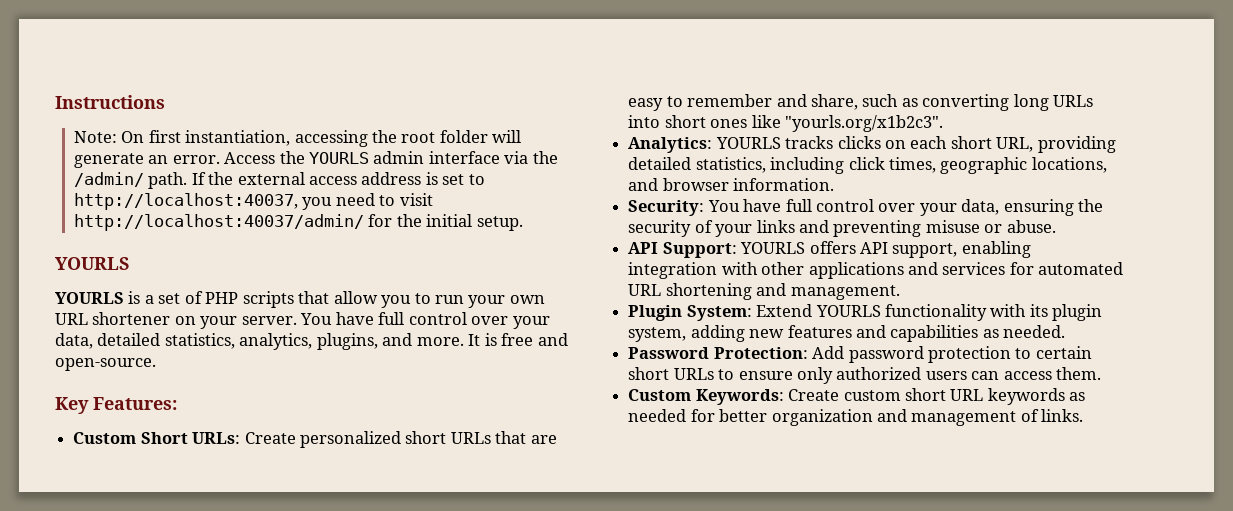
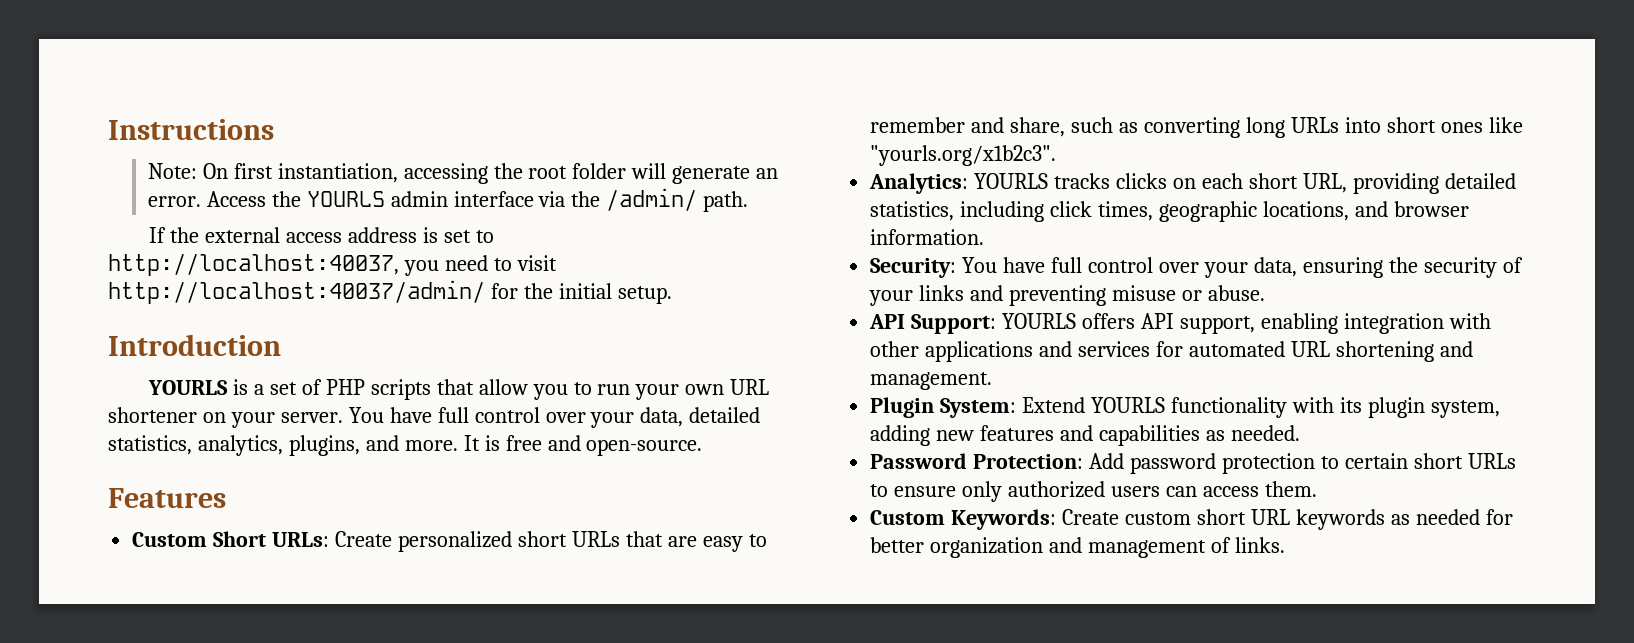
- Access the YOURLS admin interface via the /admin/ path. If the external access address is set to http://localhost:40037, you need to visit http://localhost:40037/admin/ for the initial setup.
- YOURLS
+ Access the YOURLS admin interface via the /admin/ path.
+ If the external access address is set to http://localhost:40037, you need to visit http://localhost:40037/admin/ for the initial setup.
+ Introduction
- Key Features:
+ Features

